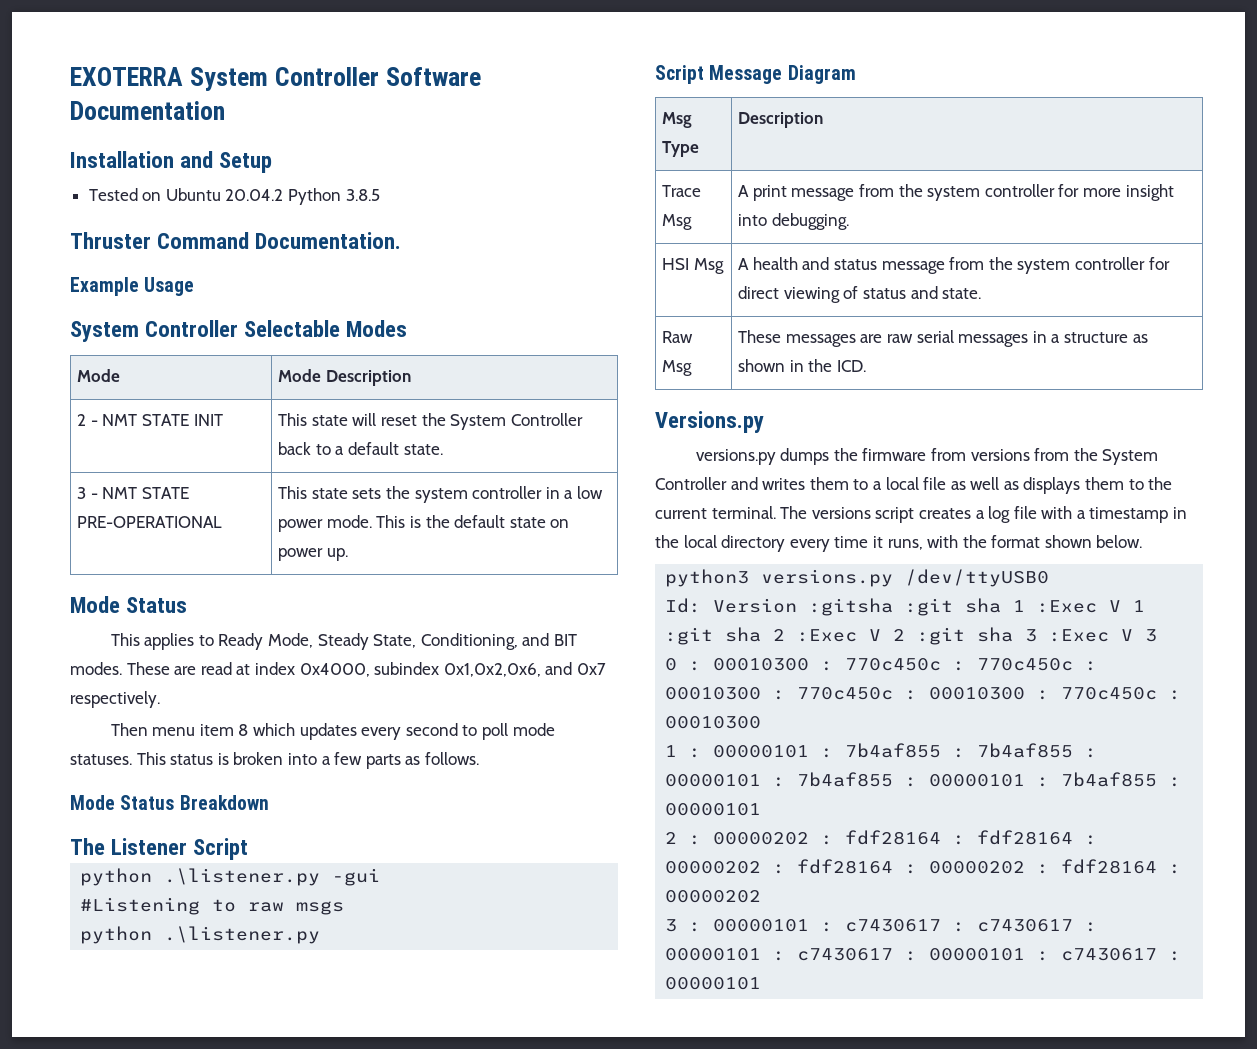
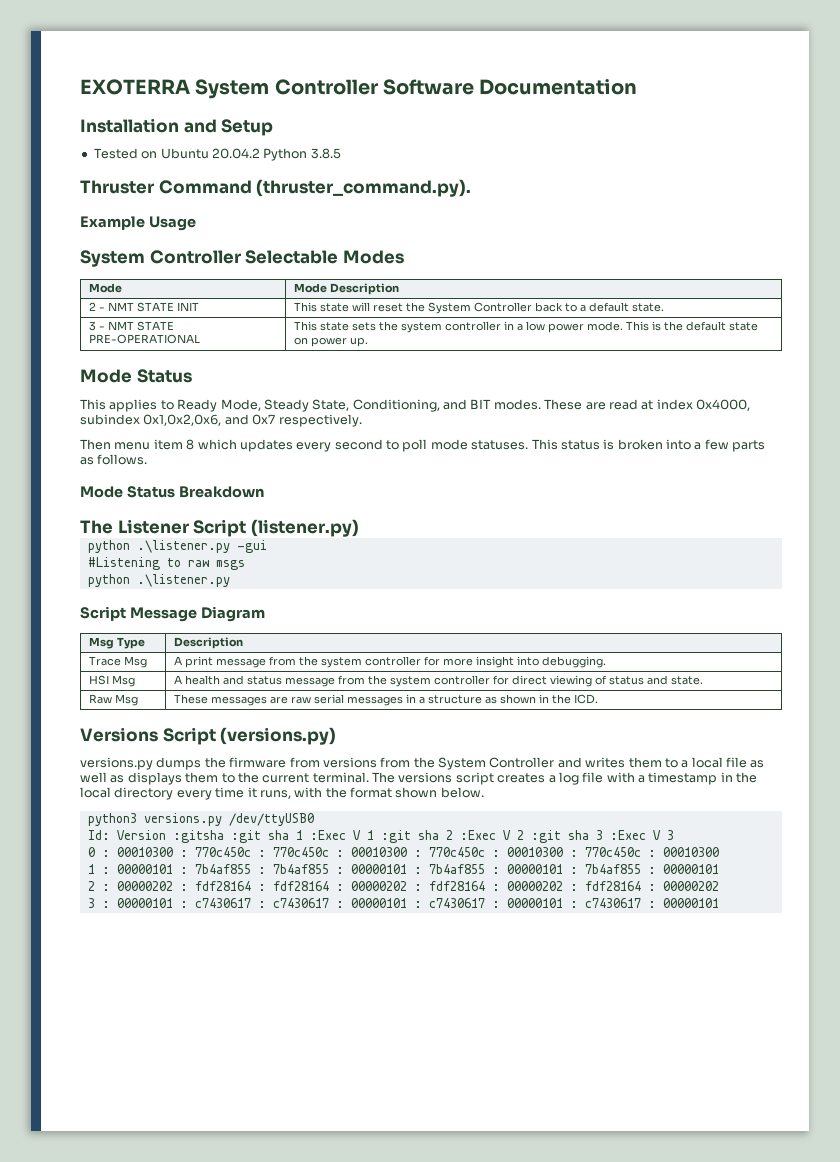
- Thruster Command Documentation.
+ Thruster Command (thruster_command.py).
- The Listener Script
+ The Listener Script (listener.py)
- Versions.py
+ Versions Script (versions.py)

